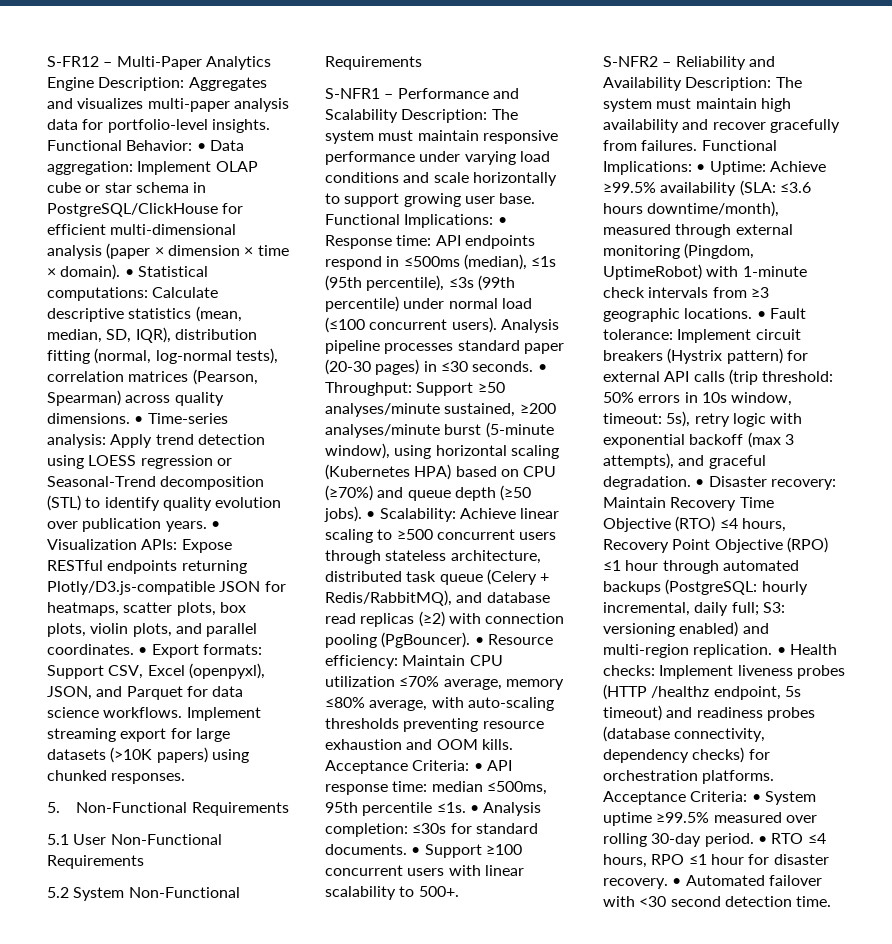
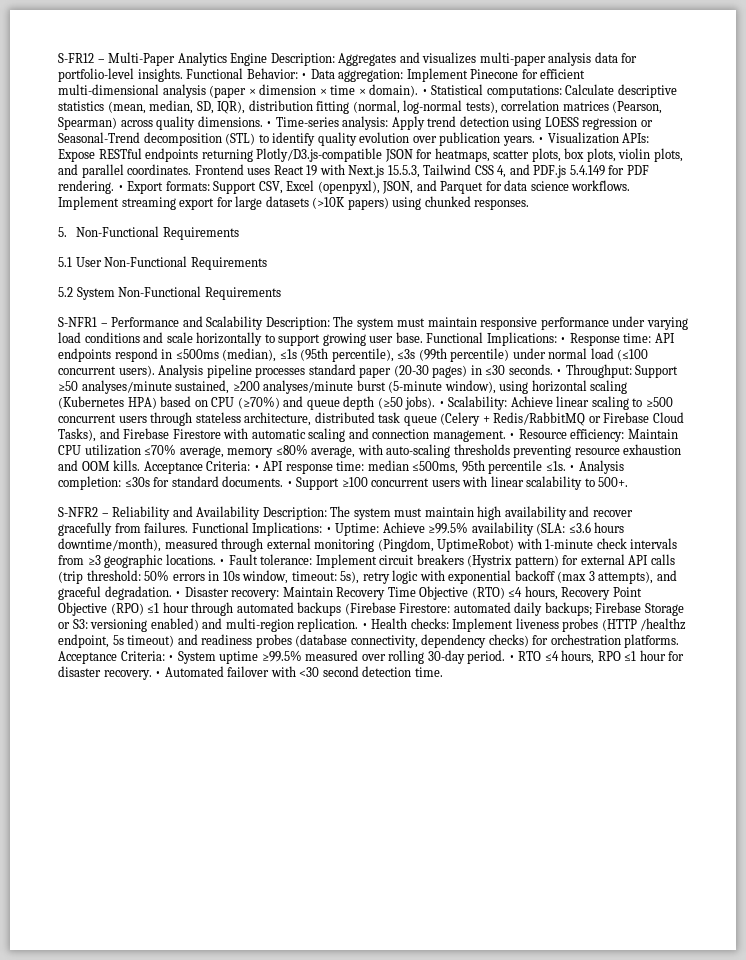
- Functional Behavior: • Data aggregation: Implement OLAP cube or star schema in PostgreSQL/ClickHouse for efficient multi-dimensional analysis (paper × dimension × time × domain).
+ Functional Behavior: • Data aggregation: Implement Pinecone for efficient multi-dimensional analysis (paper × dimension × time × domain).
+ Frontend uses React 19 with Next.js 15.5.3, Tailwind CSS 4, and PDF.js 5.4.149 for PDF rendering.
- • Scalability: Achieve linear scaling to ≥500 concurrent users through stateless architecture, distributed task queue (Celery + Redis/RabbitMQ), and database read replicas (≥2) with connection pooling (PgBouncer).
+ • Scalability: Achieve linear scaling to ≥500 concurrent users through stateless architecture, distributed task queue (Celery + Redis/RabbitMQ or Firebase Cloud Tasks), and Firebase Firestore with automatic scaling and connection management.
- • Disaster recovery: Maintain Recovery Time Objective (RTO) ≤4 hours, Recovery Point Objective (RPO) ≤1 hour through automated backups (PostgreSQL: hourly incremental, daily full; S3: versioning enabled) and multi-region replication.
+ • Disaster recovery: Maintain Recovery Time Objective (RTO) ≤4 hours, Recovery Point Objective (RPO) ≤1 hour through automated backups (Firebase Firestore: automated daily backups; Firebase Storage or S3: versioning enabled) and multi-region replication.

